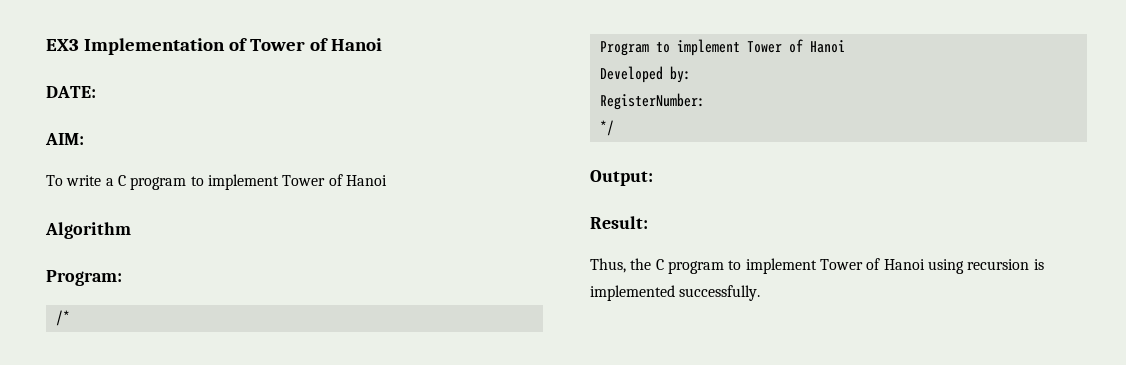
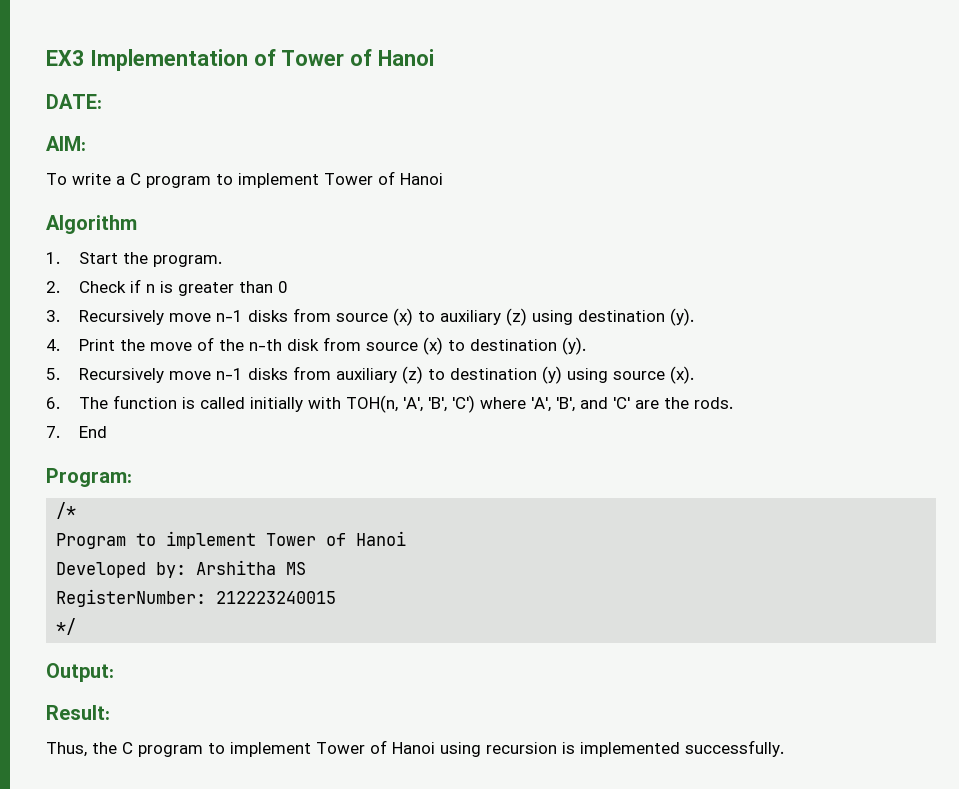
+ 1. Start the program.
+ 2. Check if n is greater than 0
+ 3. Recursively move n-1 disks from source (x) to auxiliary (z) using destination (y).
+ 4. Print the move of the n-th disk from source (x) to destination (y).
+ 5. Recursively move n-1 disks from auxiliary (z) to destination (y) using source (x).
+ 6. The function is called initially with TOH(n, 'A', 'B', 'C') where 'A', 'B', and 'C' are the rods.
+ 7. End
- Developed by:
+ Developed by: Arshitha MS
- RegisterNumber:
+ RegisterNumber: 212223240015

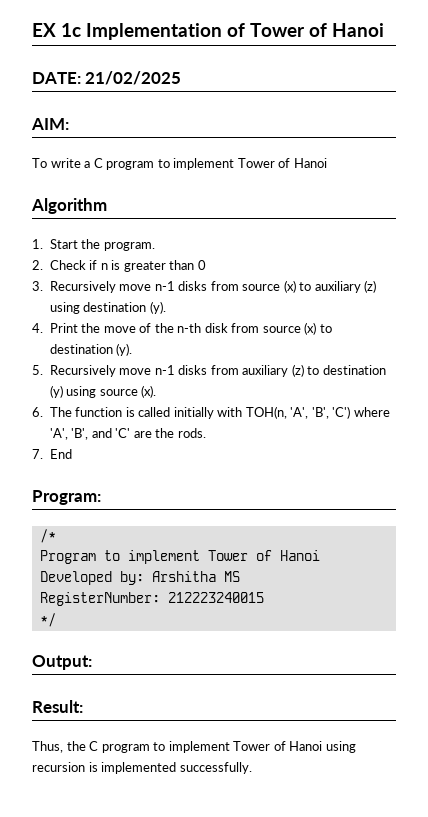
- EX3 Implementation of Tower of Hanoi
+ EX 1c Implementation of Tower of Hanoi
- DATE:
+ DATE: 21/02/2025

